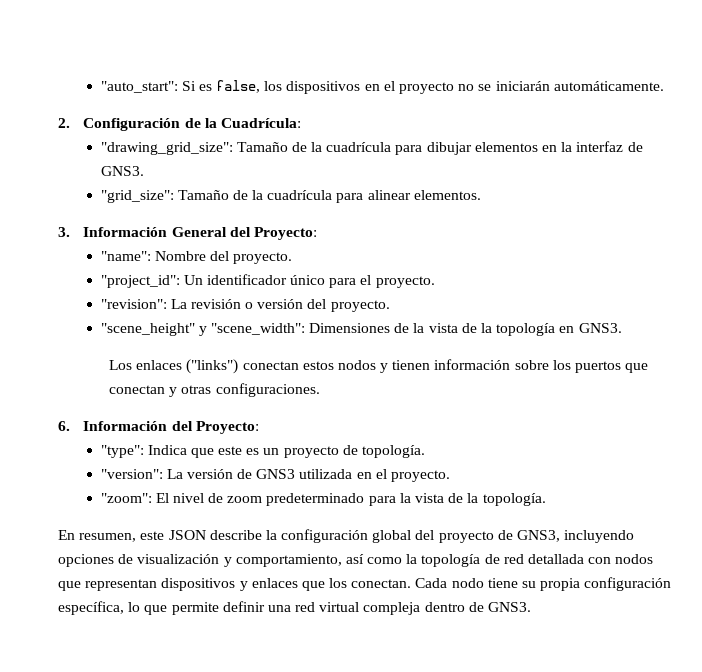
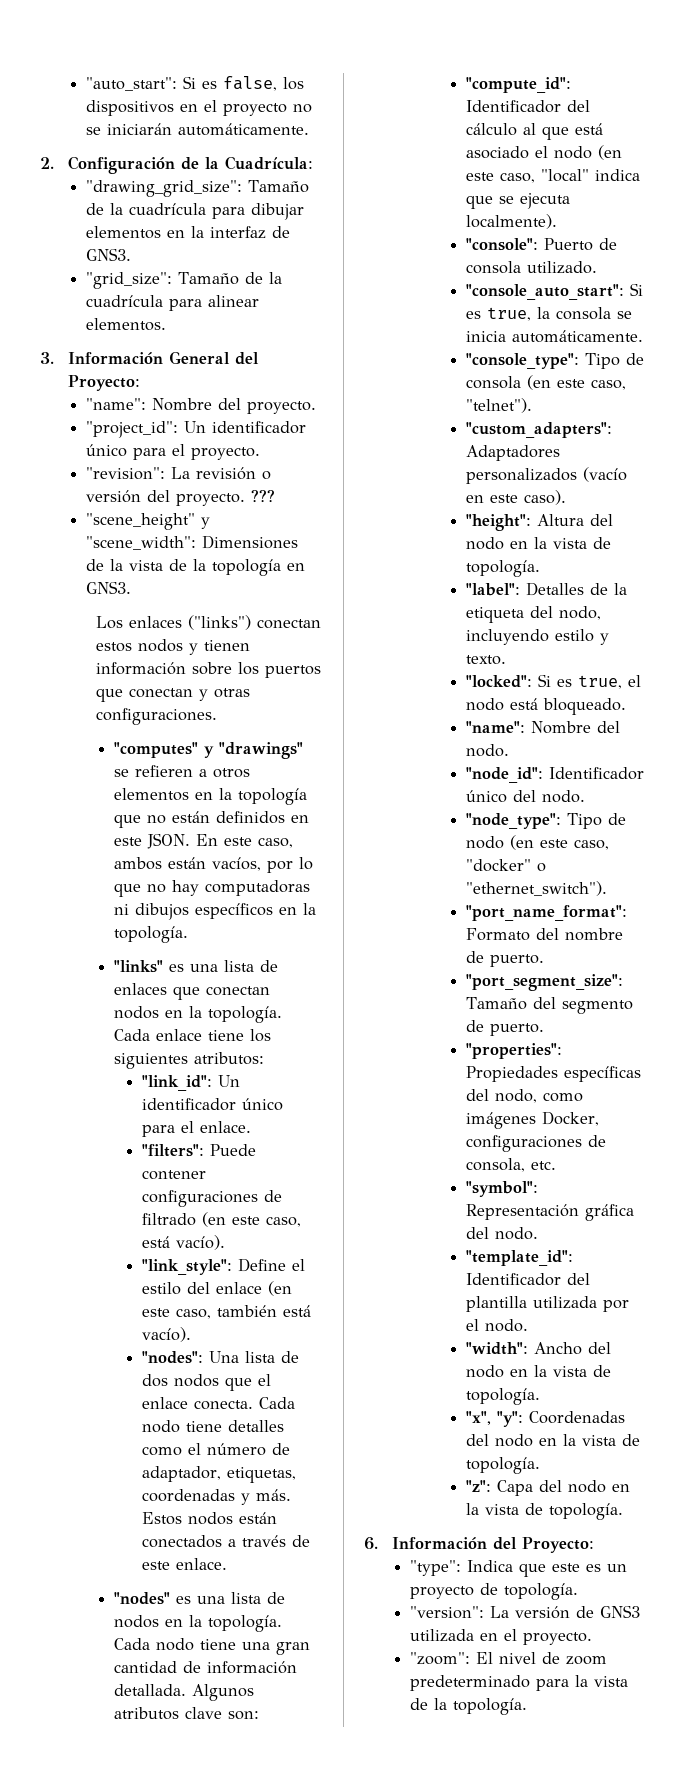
+ ???
+ "computes" y "drawings" se refieren a otros elementos en la topología que no están definidos en este JSON. En este caso, ambos están vacíos, por lo que no hay computadoras ni dibujos específicos en la topología.
+ "links" es una lista de enlaces que conectan nodos en la topología. Cada enlace tiene los siguientes atributos:
+ "link_id": Un identificador único para el enlace.
+ "filters": Puede contener configuraciones de filtrado (en este caso, está vacío).
+ "link_style": Define el estilo del enlace (en este caso, también está vacío).
+ "nodes": Una lista de dos nodos que el enlace conecta. Cada nodo tiene detalles como el número de adaptador, etiquetas, coordenadas y más. Estos nodos están conectados a través de este enlace.
+ "nodes" es una lista de nodos en la topología. Cada nodo tiene una gran cantidad de información detallada. Algunos atributos clave son:
+ "compute_id": Identificador del cálculo al que está asociado el nodo (en este caso, "local" indica que se ejecuta localmente).
+ "console": Puerto de consola utilizado.
+ "console_auto_start": Si es true, la consola se inicia automáticamente.
+ "console_type": Tipo de consola (en este caso, "telnet").
+ "custom_adapters": Adaptadores personalizados (vacío en este caso).
+ "height": Altura del nodo en la vista de topología.
+ "label": Detalles de la etiqueta del nodo, incluyendo estilo y texto.
+ "locked": Si es true, el nodo está bloqueado.
+ "name": Nombre del nodo.
+ "node_id": Identificador único del nodo.
+ "node_type": Tipo de nodo (en este caso, "docker" o "ethernet_switch").
+ "port_name_format": Formato del nombre de puerto.
+ "port_segment_size": Tamaño del segmento de puerto.
+ "properties": Propiedades específicas del nodo, como imágenes Docker, configuraciones de consola, etc.
+ "symbol": Representación gráfica del nodo.
+ "template_id": Identificador del plantilla utilizada por el nodo.
+ "width": Ancho del nodo en la vista de topología.
+ "x", "y": Coordenadas del nodo en la vista de topología.
+ "z": Capa del nodo en la vista de topología.
- En resumen, este JSON describe la configuración global del proyecto de GNS3, incluyendo opciones de visualización y comportamiento, así como la topología de red detallada con nodos que representan dispositivos y enlaces que los conectan. Cada nodo tiene su propia configuración específica, lo que permite definir una red virtual compleja dentro de GNS3.

